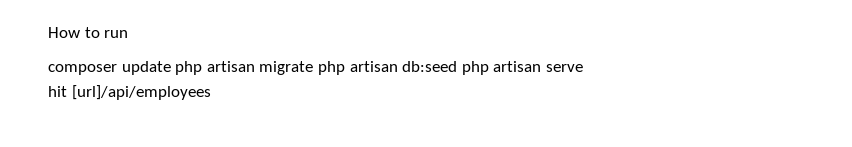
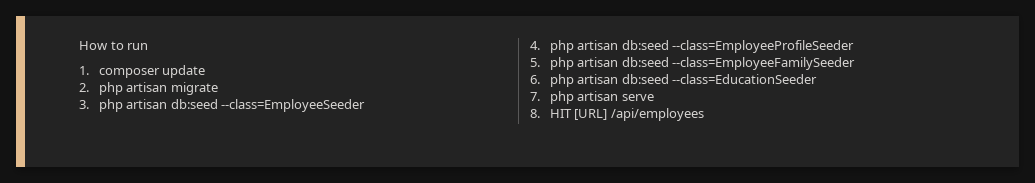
- composer update php artisan migrate php artisan db:seed php artisan serve
+ 1. composer update
+ 2. php artisan migrate
+ 3. php artisan db:seed --class=EmployeeSeeder
+ 4. php artisan db:seed --class=EmployeeProfileSeeder
+ 5. php artisan db:seed --class=EmployeeFamilySeeder
+ 6. php artisan db:seed --class=EducationSeeder
+ 7. php artisan serve
- hit [url]/api/employees
+ 8. HIT [URL] /api/employees

